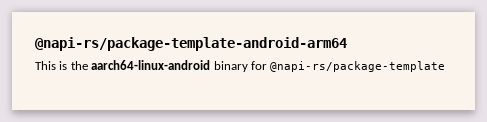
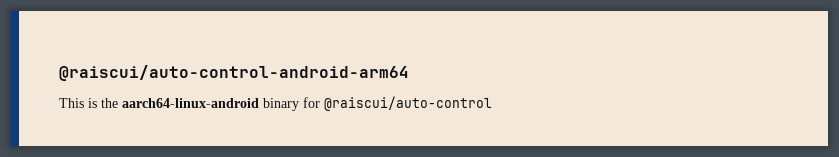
- @napi-rs/package-template-android-arm64
+ @raiscui/auto-control-android-arm64
- This is the aarch64-linux-android binary for @napi-rs/package-template
+ This is the aarch64-linux-android binary for @raiscui/auto-control

